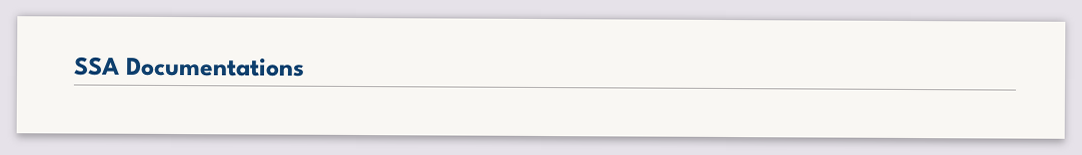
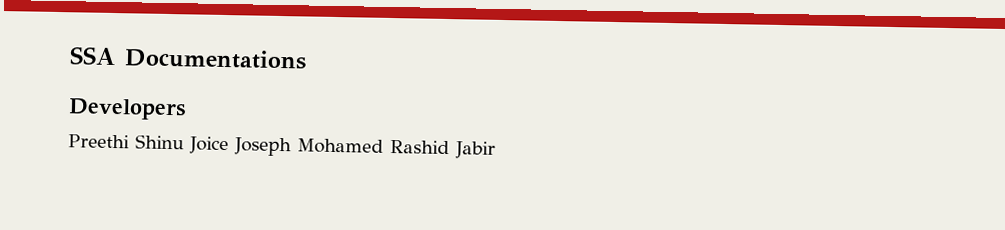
+ Developers
+ Preethi Shinu Joice Joseph Mohamed Rashid Jabir

